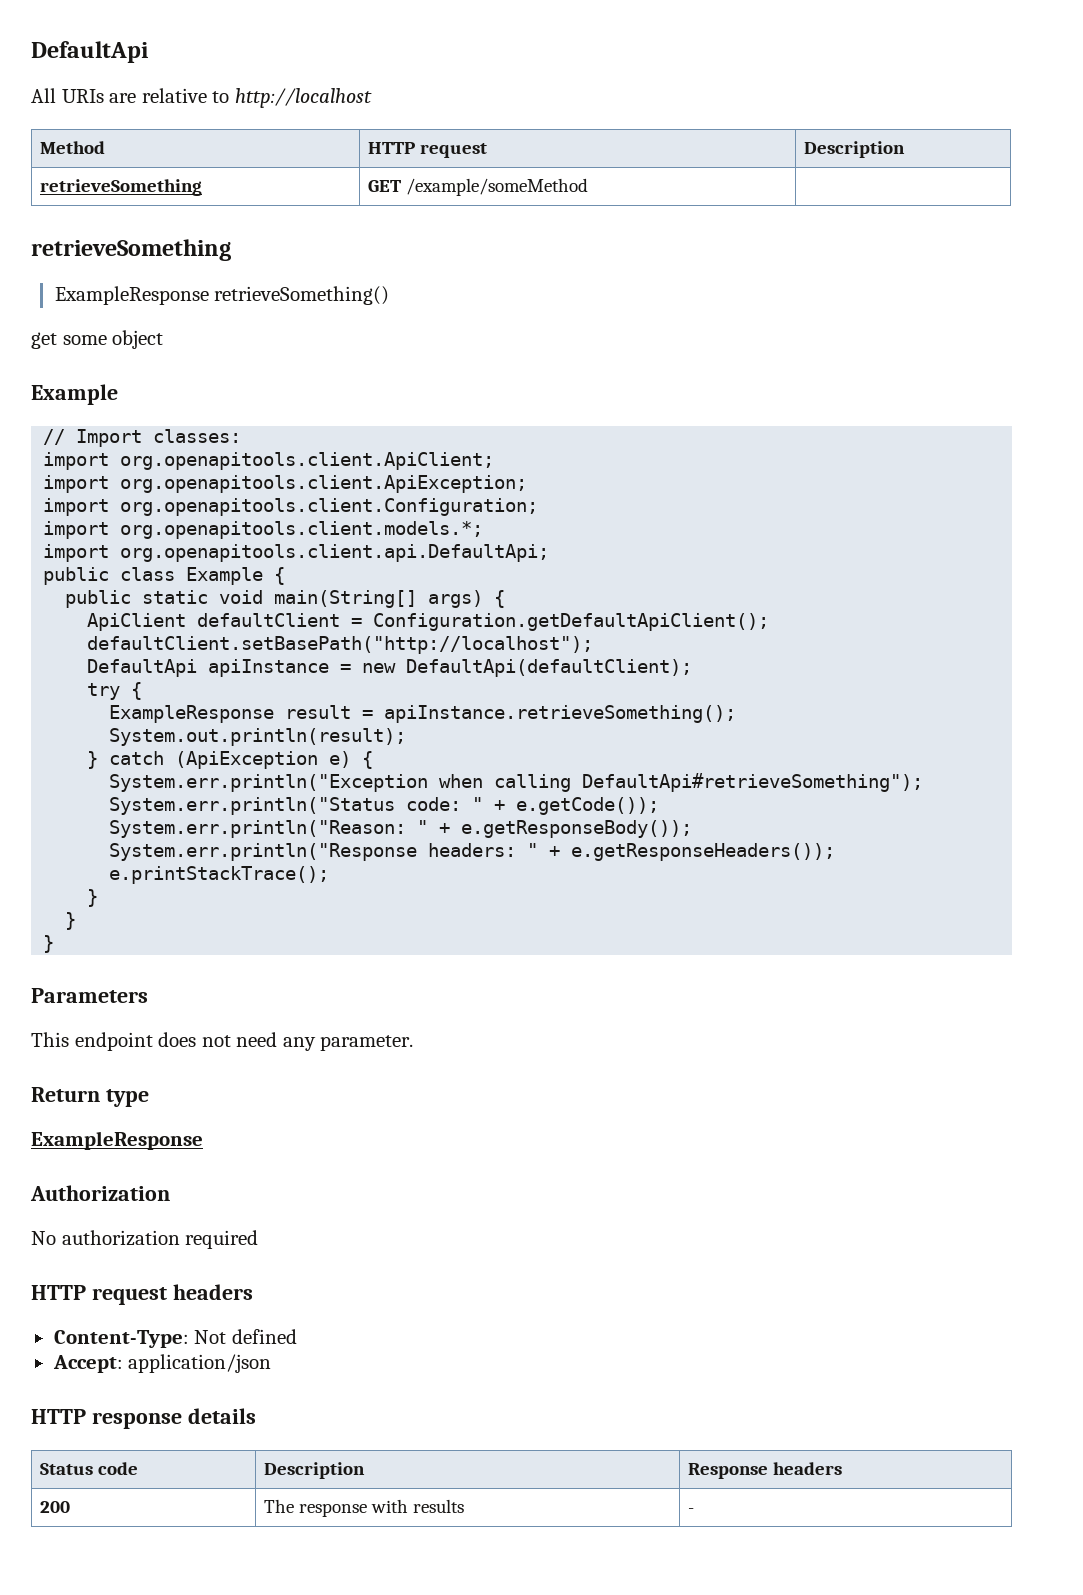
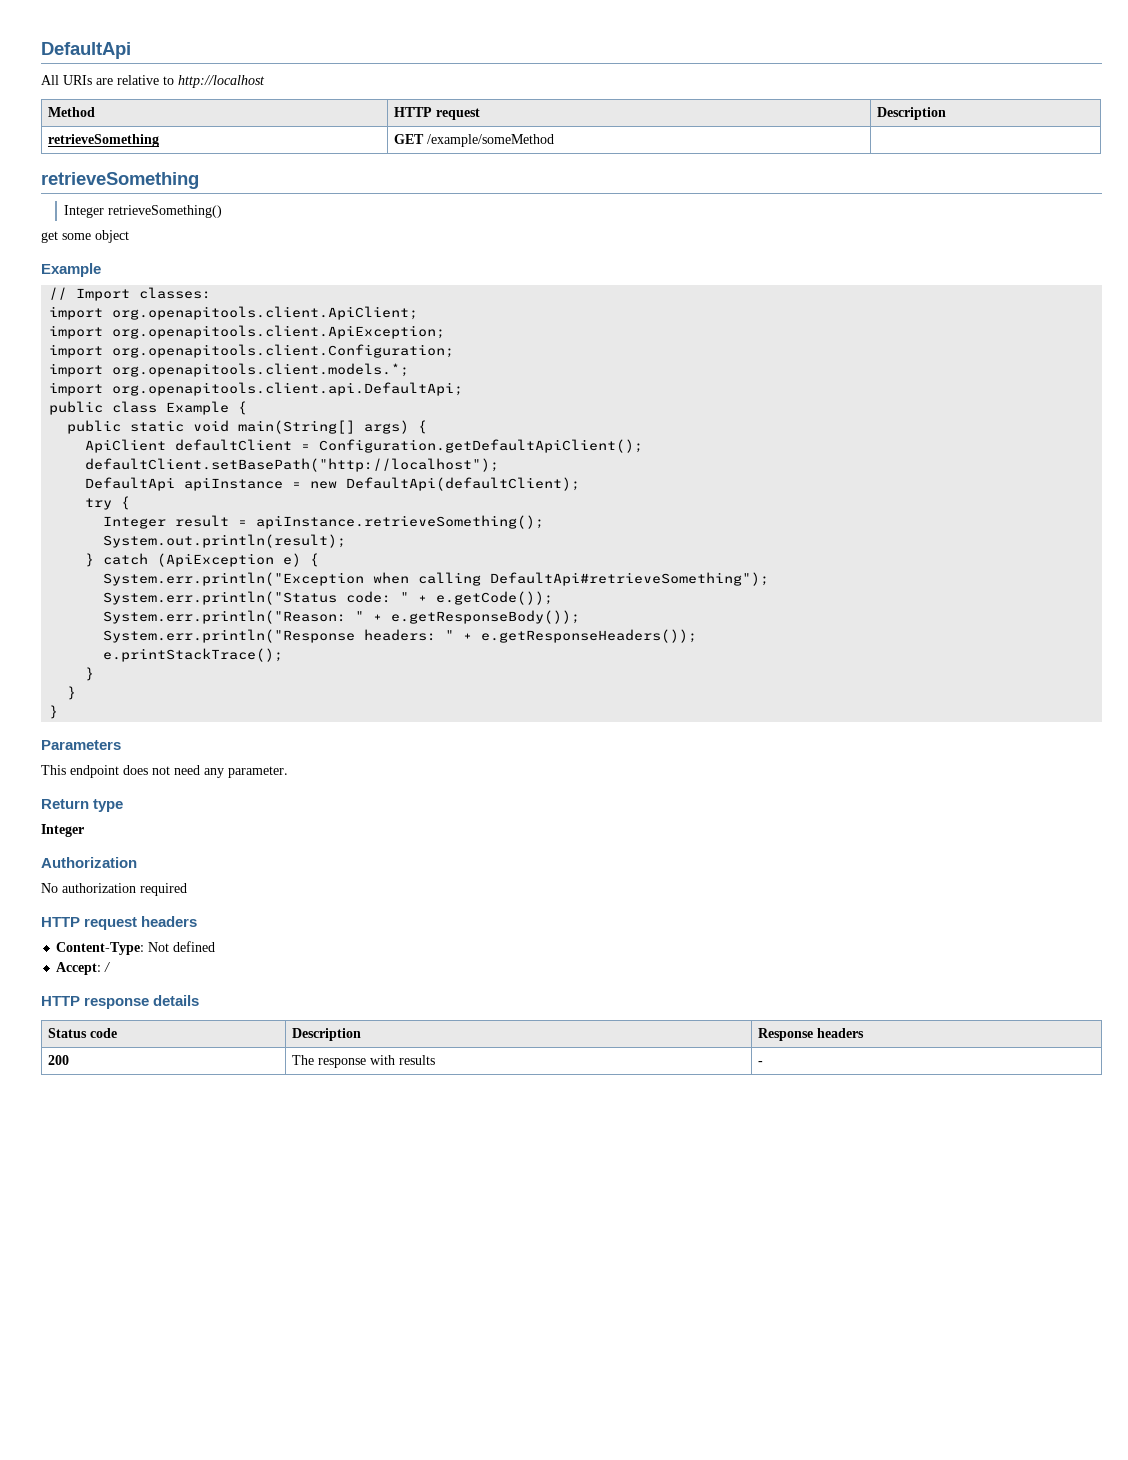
- ExampleResponse retrieveSomething()
+ Integer retrieveSomething()
- ExampleResponse result = apiInstance.retrieveSomething();
+ Integer result = apiInstance.retrieveSomething();
  Return type
- ExampleResponse
+ Integer
- Accept: application/json
+ Accept: /

